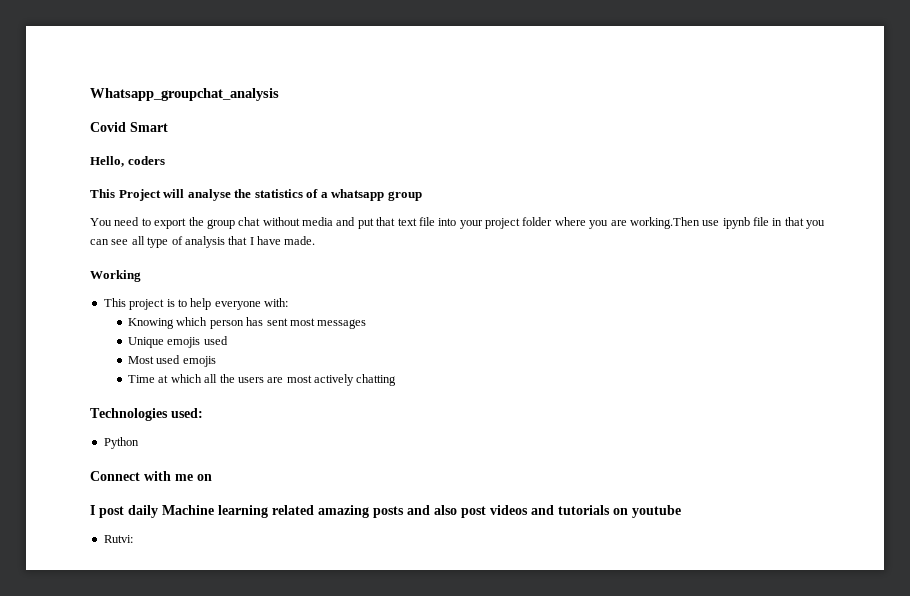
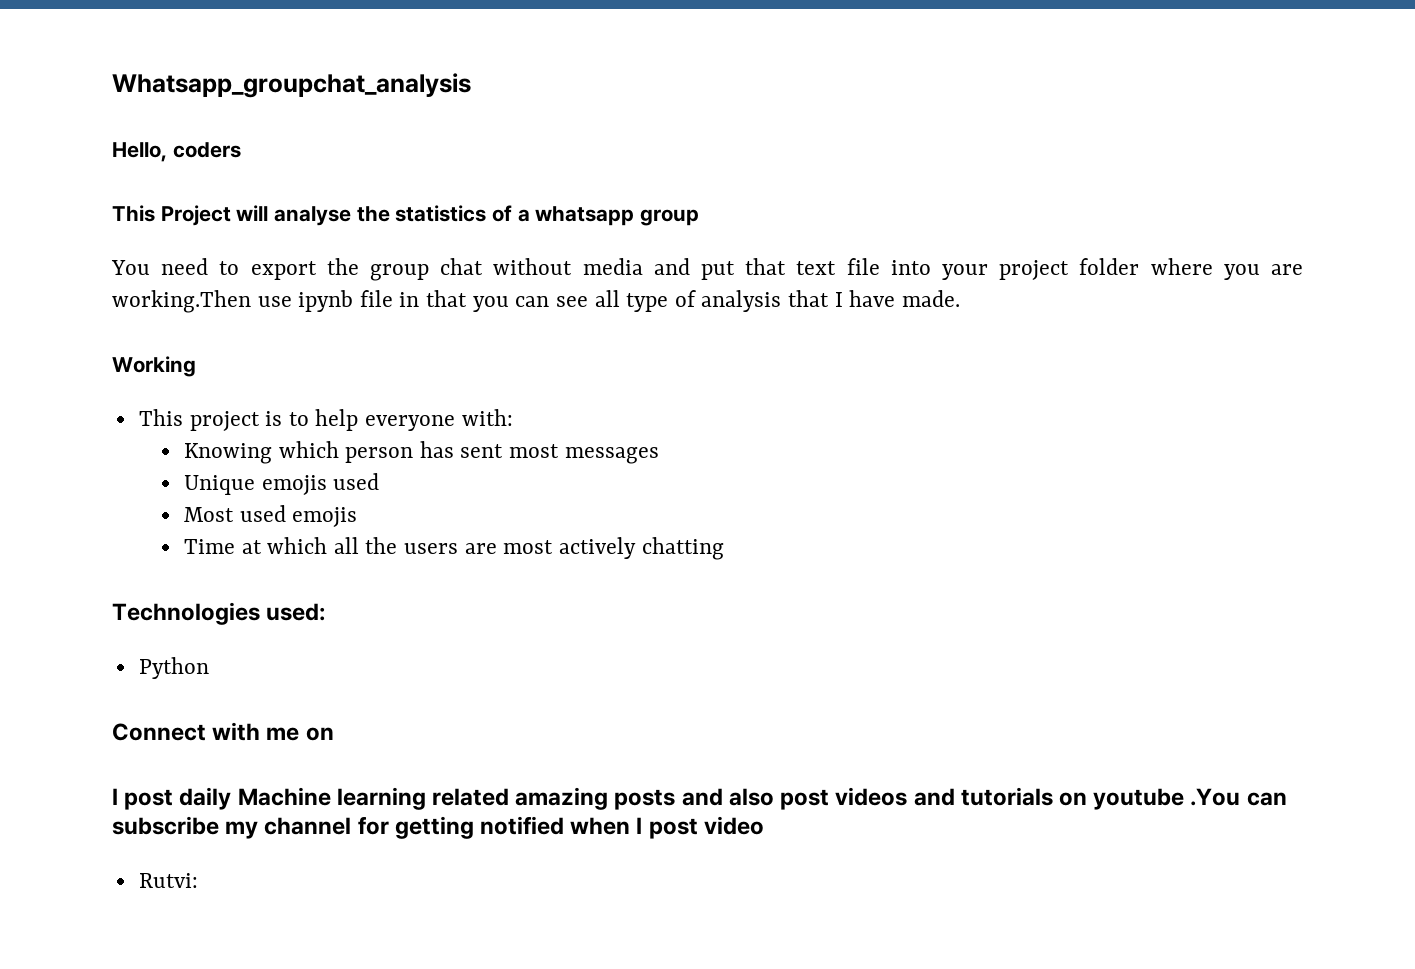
- Covid Smart
- I post daily Machine learning related amazing posts and also post videos and tutorials on youtube
+ I post daily Machine learning related amazing posts and also post videos and tutorials on youtube .You can subscribe my channel for getting notified when I post video

